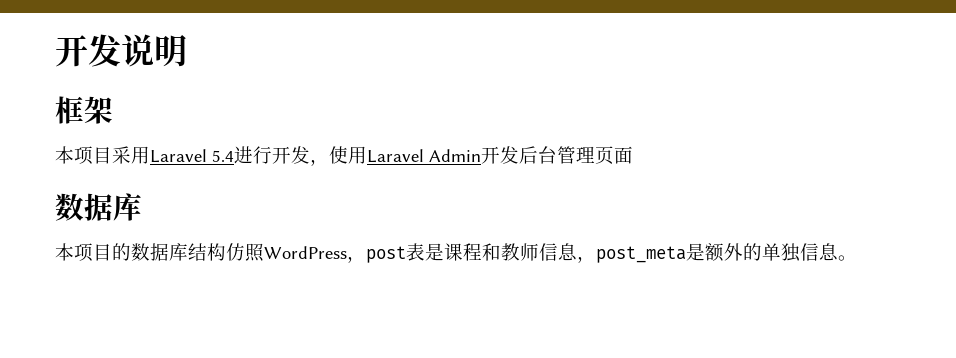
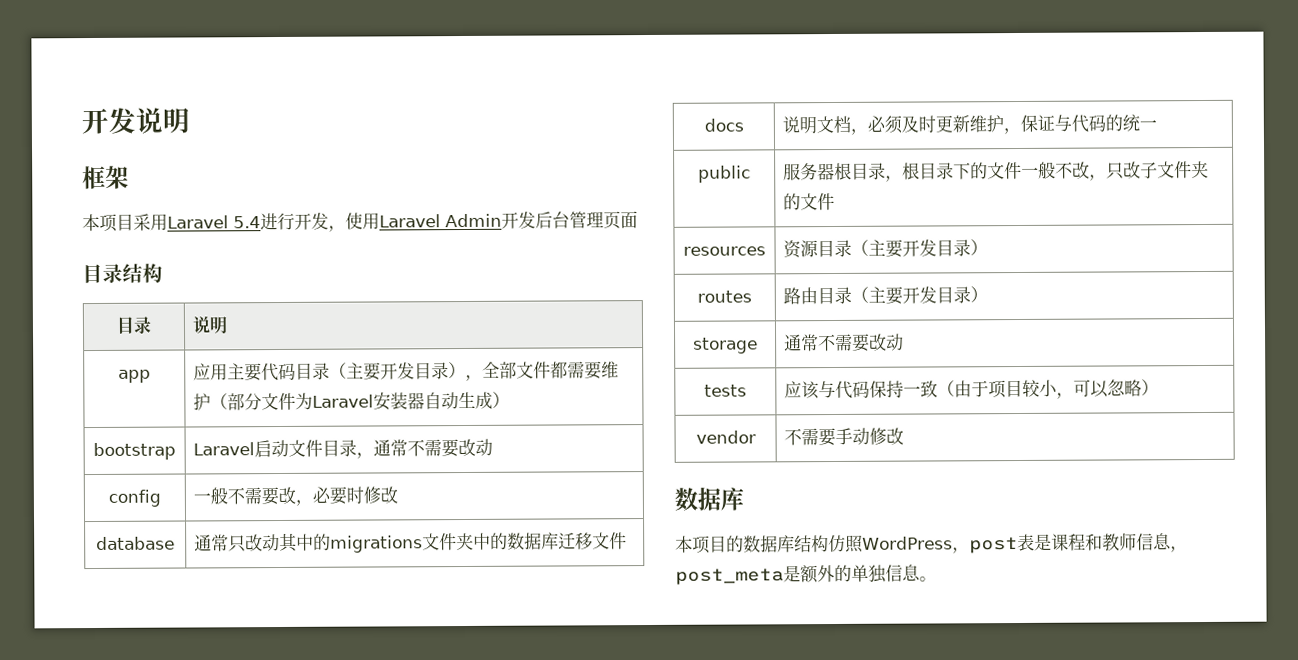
+ 目录结构
+ 目录 | 说明
+ app | 应用主要代码目录（主要开发目录），全部文件都需要维护（部分文件为Laravel安装器自动生成）
+ bootstrap | Laravel启动文件目录，通常不需要改动
+ config | 一般不需要改，必要时修改
+ database | 通常只改动其中的migrations文件夹中的数据库迁移文件
+ docs | 说明文档，必须及时更新维护，保证与代码的统一
+ public | 服务器根目录，根目录下的文件一般不改，只改子文件夹的文件
+ resources | 资源目录（主要开发目录）
+ routes | 路由目录（主要开发目录）
+ storage | 通常不需要改动
+ tests | 应该与代码保持一致（由于项目较小，可以忽略）
+ vendor | 不需要手动修改

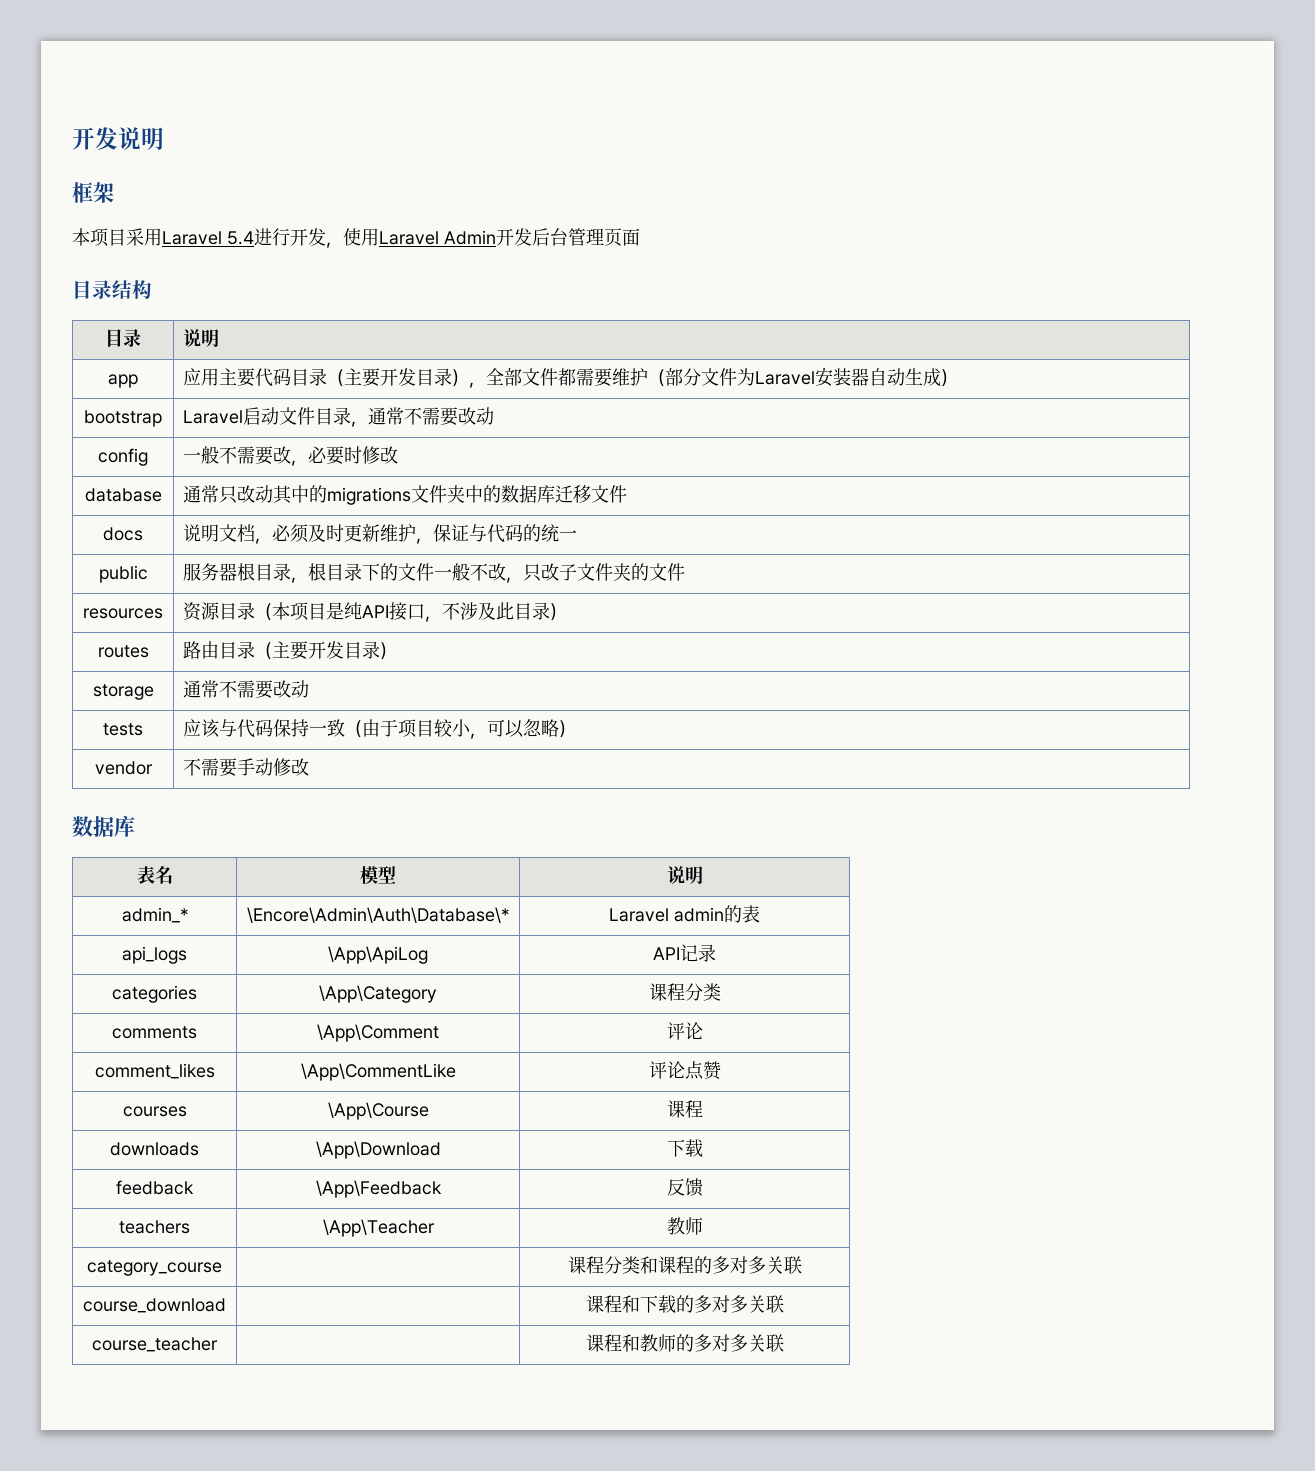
- resources | 资源目录（主要开发目录）
+ resources | 资源目录（本项目是纯API接口，不涉及此目录）
- 本项目的数据库结构仿照WordPress，post表是课程和教师信息，post_meta是额外的单独信息。
+ 表名 | 模型 | 说明
+ admin_* | \Encore\Admin\Auth\Database\* | Laravel admin的表
+ api_logs | \App\ApiLog | API记录
+ categories | \App\Category | 课程分类
+ comments | \App\Comment | 评论
+ comment_likes | \App\CommentLike | 评论点赞
+ courses | \App\Course | 课程
+ downloads | \App\Download | 下载
+ feedback | \App\Feedback | 反馈
+ teachers | \App\Teacher | 教师
+ category_course | | 课程分类和课程的多对多关联
+ course_download | | 课程和下载的多对多关联
+ course_teacher | | 课程和教师的多对多关联

